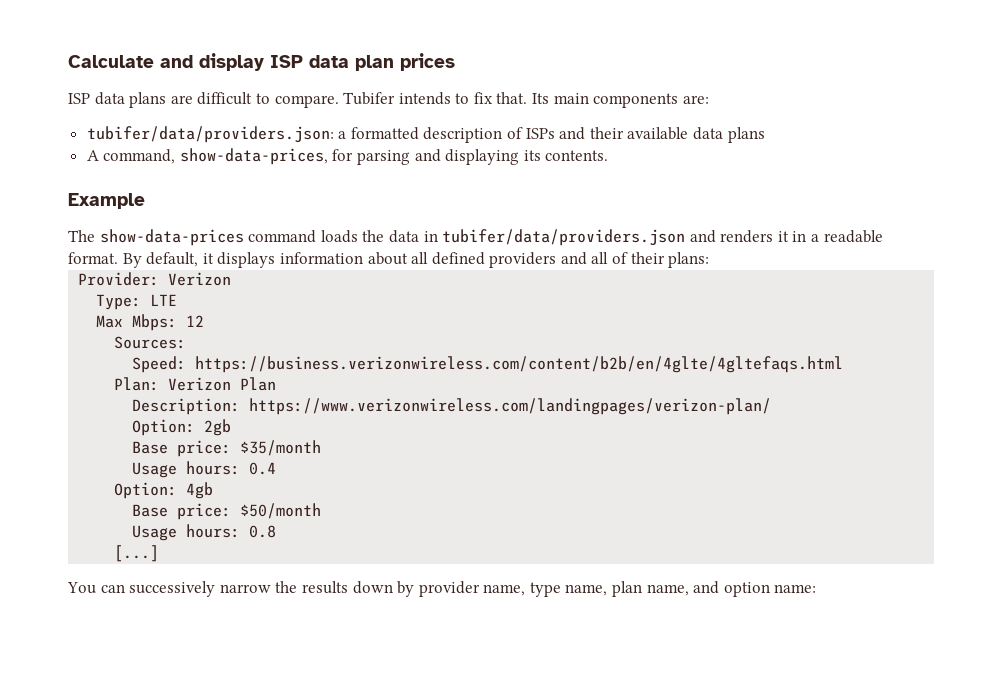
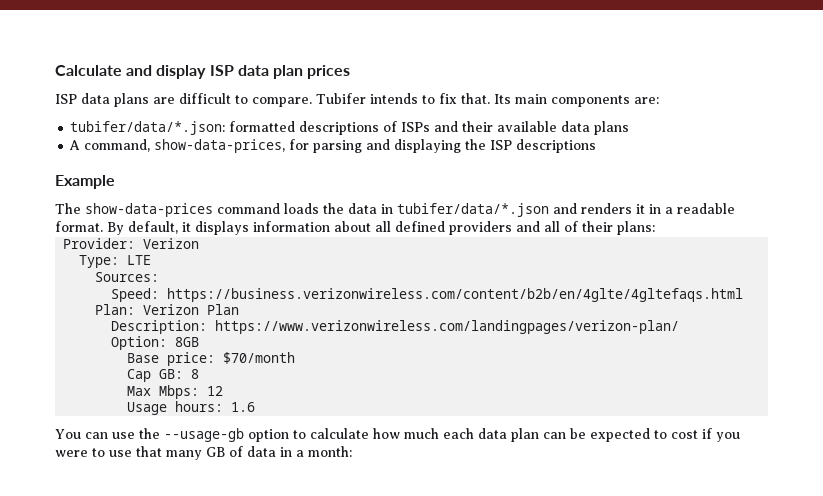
- tubifer/data/providers.json: a formatted description of ISPs and their available data plans
+ tubifer/data/*.json: formatted descriptions of ISPs and their available data plans
- A command, show-data-prices, for parsing and displaying its contents.
+ A command, show-data-prices, for parsing and displaying the ISP descriptions
- The show-data-prices command loads the data in tubifer/data/providers.json and renders it in a readable format.
+ The show-data-prices command loads the data in tubifer/data/*.json and renders it in a readable format.
- Max Mbps: 12
- Option: 2gb
- Base price: $35/month
- Usage hours: 0.4
- Option: 4gb
- Base price: $50/month
- Usage hours: 0.8
- [...]
- You can successively narrow the results down by provider name, type name, plan name, and option name:
+ Option: 8GB
+ Base price: $70/month
+ Cap GB: 8
+ Max Mbps: 12
+ Usage hours: 1.6
+ You can use the --usage-gb option to calculate how much each data plan can be expected to cost if you were to use that many GB of data in a month:

